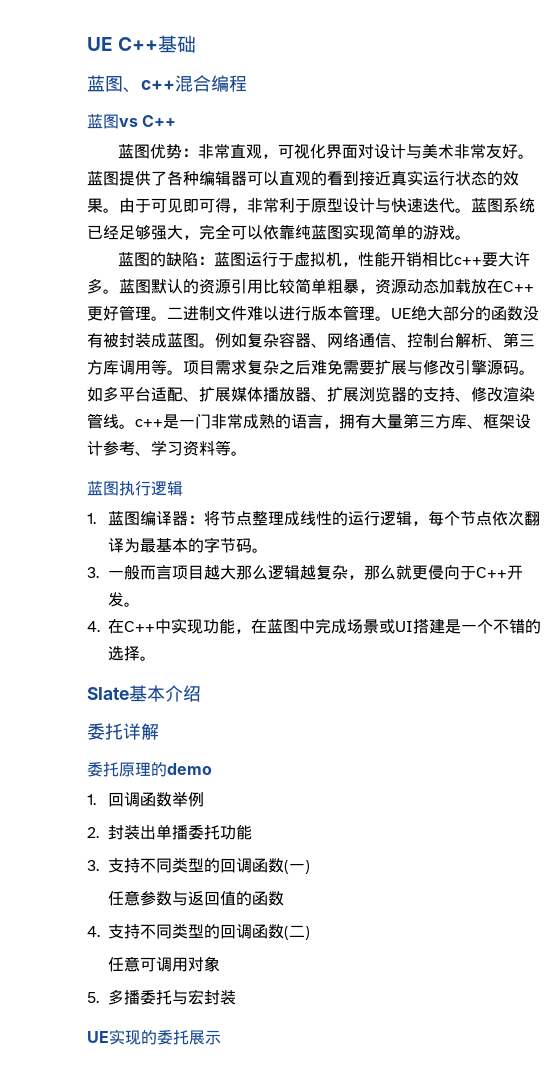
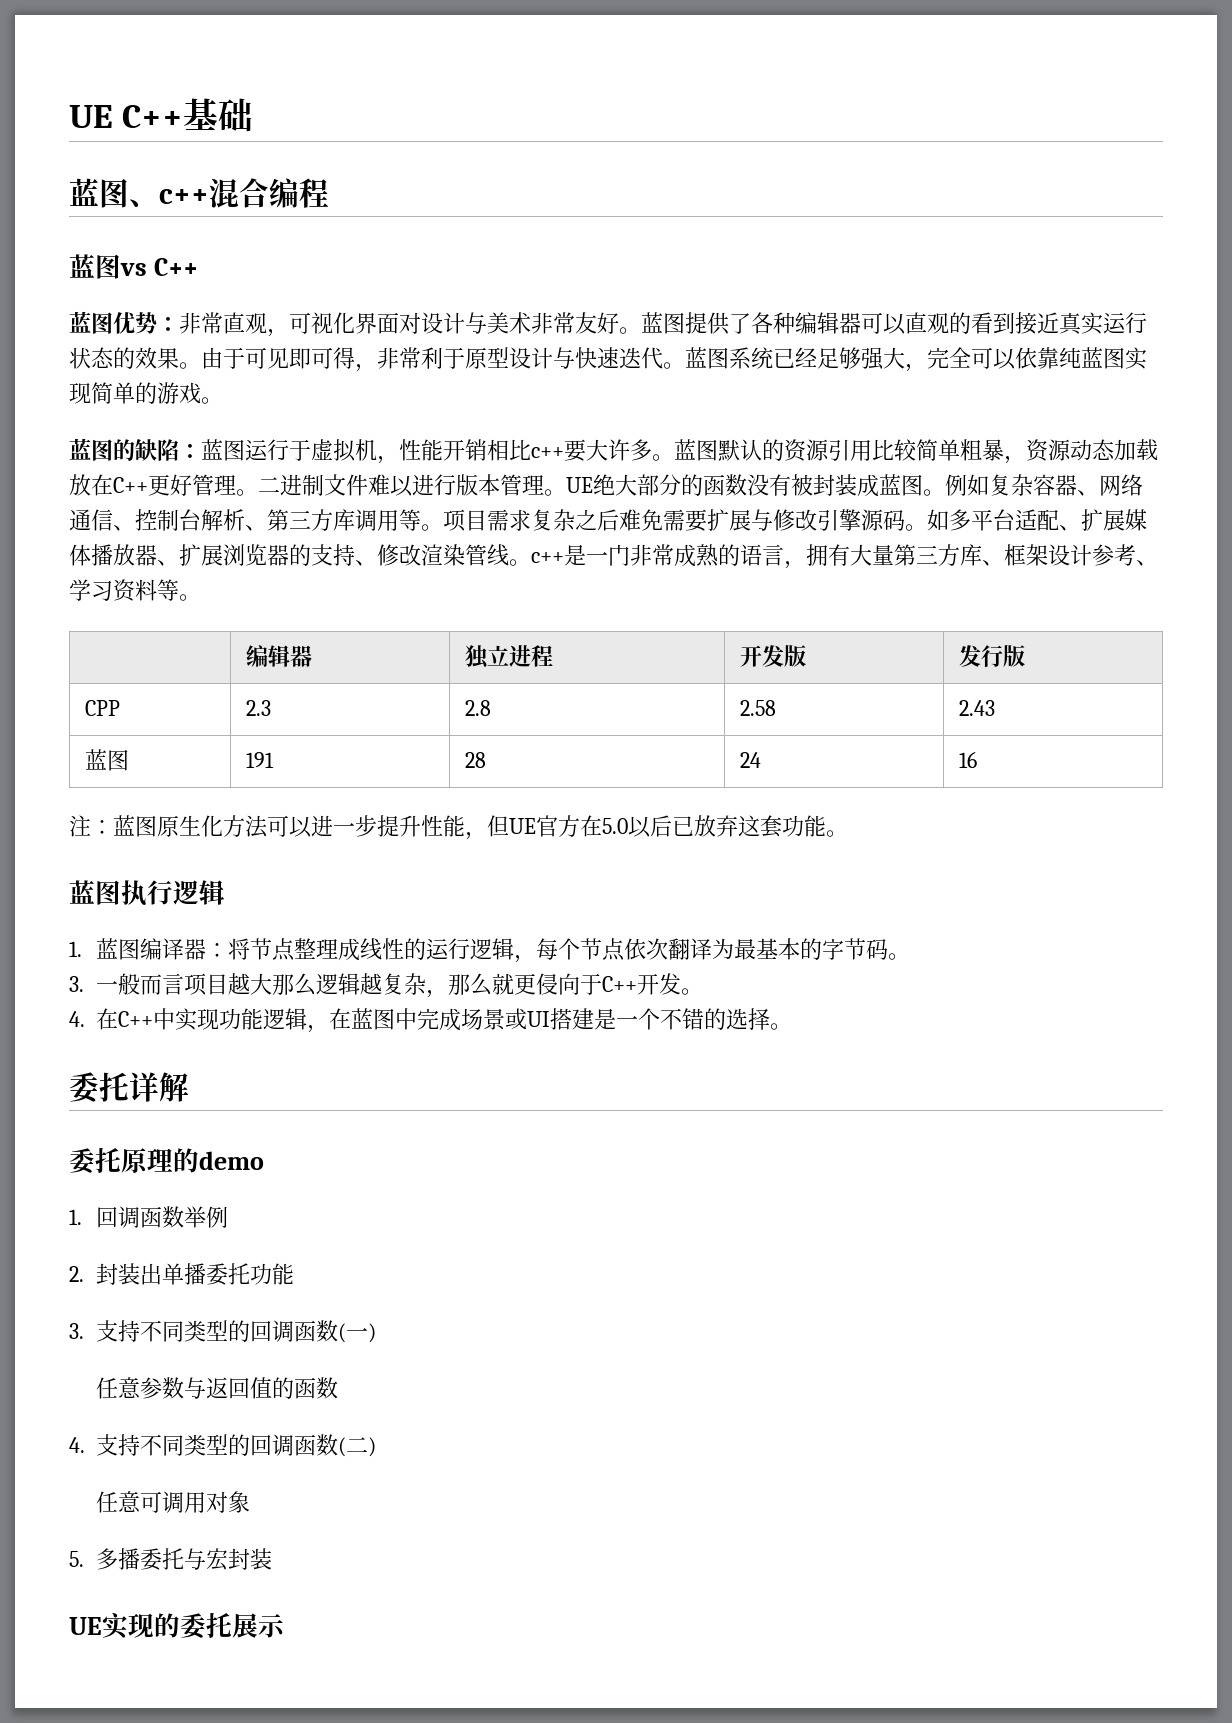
+ | 编辑器 | 独立进程 | 开发版 | 发行版
+ CPP | 2.3 | 2.8 | 2.58 | 2.43
+ 蓝图 | 191 | 28 | 24 | 16
+ 注：蓝图原生化方法可以进一步提升性能，但UE官方在5.0以后已放弃这套功能。
- 4.在C++中实现功能，在蓝图中完成场景或UI搭建是一个不错的选择。
+ 4.在C++中实现功能逻辑，在蓝图中完成场景或UI搭建是一个不错的选择。
- Slate基本介绍

